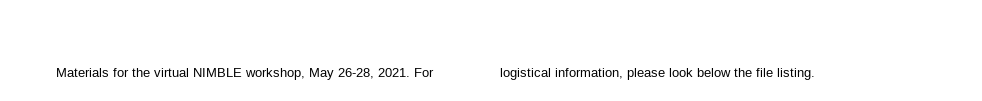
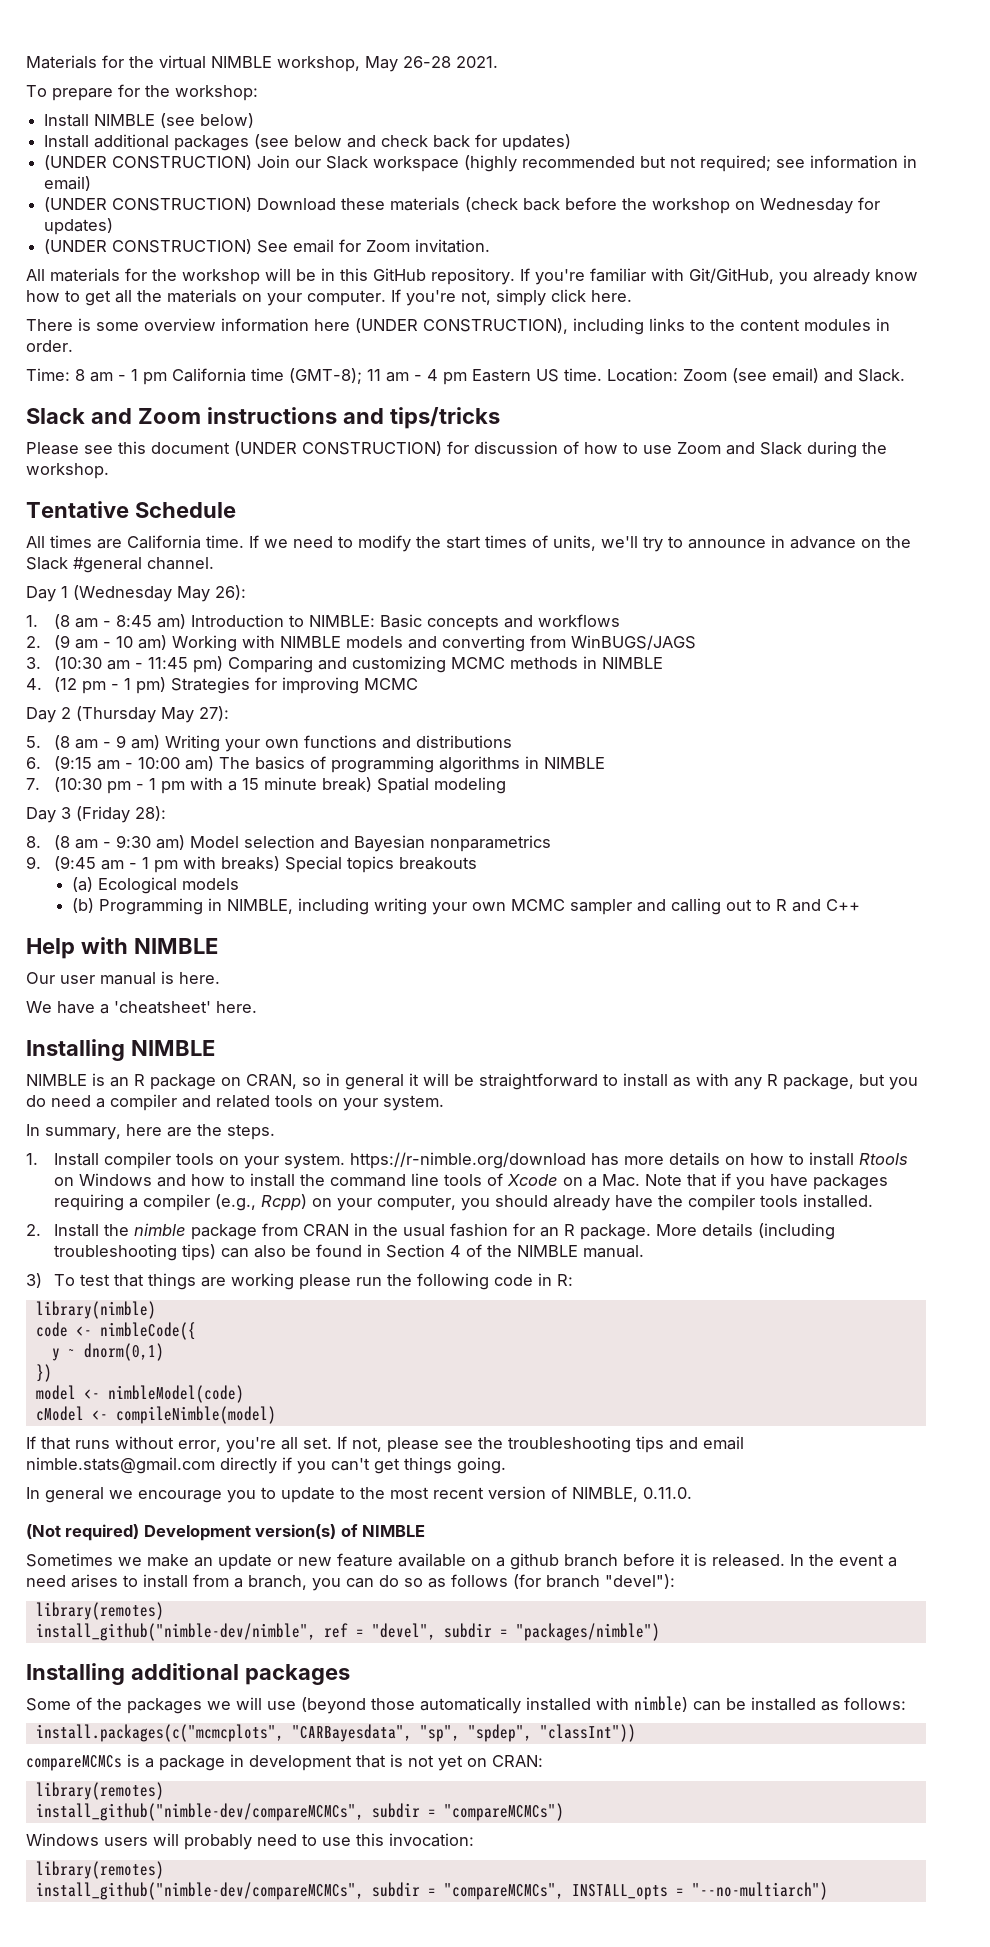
- Materials for the virtual NIMBLE workshop, May 26-28, 2021. For logistical information, please look below the file listing.
+ Materials for the virtual NIMBLE workshop, May 26-28 2021.
+ To prepare for the workshop:
+ Install NIMBLE (see below)
+ Install additional packages (see below and check back for updates)
+ (UNDER CONSTRUCTION) Join our Slack workspace (highly recommended but not required; see information in email)
+ (UNDER CONSTRUCTION) Download these materials (check back before the workshop on Wednesday for updates)
+ (UNDER CONSTRUCTION) See email for Zoom invitation.
+ All materials for the workshop will be in this GitHub repository. If you're familiar with Git/GitHub, you already know how to get all the materials on your computer. If you're not, simply click here.
+ There is some overview information here (UNDER CONSTRUCTION), including links to the content modules in order.
+ Time: 8 am - 1 pm California time (GMT-8); 11 am - 4 pm Eastern US time. Location: Zoom (see email) and Slack.
+ Slack and Zoom instructions and tips/tricks
+ Please see this document (UNDER CONSTRUCTION) for discussion of how to use Zoom and Slack during the workshop.
+ Tentative Schedule
+ All times are California time. If we need to modify the start times of units, we'll try to announce in advance on the Slack #general channel.
+ Day 1 (Wednesday May 26):
+ 1. (8 am - 8:45 am) Introduction to NIMBLE: Basic concepts and workflows
+ 2. (9 am - 10 am) Working with NIMBLE models and converting from WinBUGS/JAGS
+ 3. (10:30 am - 11:45 pm) Comparing and customizing MCMC methods in NIMBLE
+ 4. (12 pm - 1 pm) Strategies for improving MCMC
+ Day 2 (Thursday May 27):
+ 5. (8 am - 9 am) Writing your own functions and distributions
+ 6. (9:15 am - 10:00 am) The basics of programming algorithms in NIMBLE
+ 7. (10:30 pm - 1 pm with a 15 minute break) Spatial modeling
+ Day 3 (Friday 28):
+ 8. (8 am - 9:30 am) Model selection and Bayesian nonparametrics
+ 9. (9:45 am - 1 pm with breaks) Special topics breakouts
+ (a) Ecological models
+ (b) Programming in NIMBLE, including writing your own MCMC sampler and calling out to R and C++
+ Help with NIMBLE
+ Our user manual is here.
+ We have a 'cheatsheet' here.
+ Installing NIMBLE
+ NIMBLE is an R package on CRAN, so in general it will be straightforward to install as with any R package, but you do need a compiler and related tools on your system.
+ In summary, here are the steps.
+ 1. Install compiler tools on your system. https://r-nimble.org/download has more details on how to install Rtools on Windows and how to install the command line tools of Xcode on a Mac. Note that if you have packages requiring a compiler (e.g., Rcpp) on your computer, you should already have the compiler tools installed.
+ 2. Install the nimble package from CRAN in the usual fashion for an R package. More details (including troubleshooting tips) can also be found in Section 4 of the NIMBLE manual.
+ 3) To test that things are working please run the following code in R:
+ library(nimble)
+ code <- nimbleCode({
+ y ~ dnorm(0,1)
+ })
+ model <- nimbleModel(code)
+ cModel <- compileNimble(model)
+ If that runs without error, you're all set. If not, please see the troubleshooting tips and email nimble.stats@gmail.com directly if you can't get things going.
+ In general we encourage you to update to the most recent version of NIMBLE, 0.11.0.
+ (Not required) Development version(s) of NIMBLE
+ Sometimes we make an update or new feature available on a github branch before it is released. In the event a need arises to install from a branch, you can do so as follows (for branch "devel"):
+ library(remotes)
+ install_github("nimble-dev/nimble", ref = "devel", subdir = "packages/nimble")
+ Installing additional packages
+ Some of the packages we will use (beyond those automatically installed with nimble) can be installed as follows:
+ install.packages(c("mcmcplots", "CARBayesdata", "sp", "spdep", "classInt"))
+ compareMCMCs is a package in development that is not yet on CRAN:
+ library(remotes)
+ install_github("nimble-dev/compareMCMCs", subdir = "compareMCMCs")
+ Windows users will probably need to use this invocation:
+ library(remotes)
+ install_github("nimble-dev/compareMCMCs", subdir = "compareMCMCs", INSTALL_opts = "--no-multiarch")

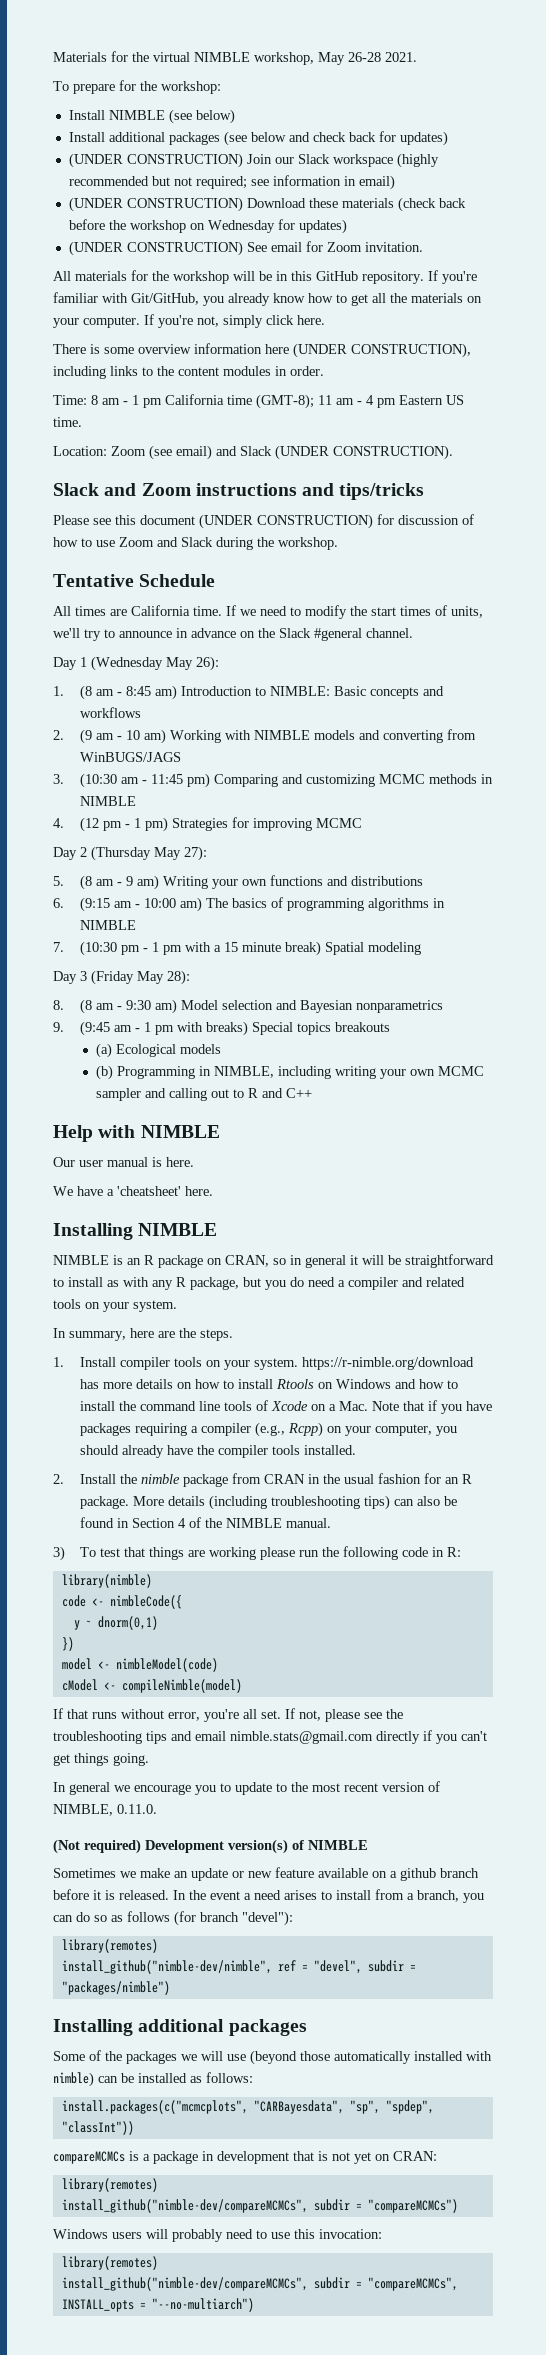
- Time: 8 am - 1 pm California time (GMT-8); 11 am - 4 pm Eastern US time. Location: Zoom (see email) and Slack.
+ Time: 8 am - 1 pm California time (GMT-8); 11 am - 4 pm Eastern US time.
+ Location: Zoom (see email) and Slack (UNDER CONSTRUCTION).
- Day 3 (Friday 28):
+ Day 3 (Friday May 28):

